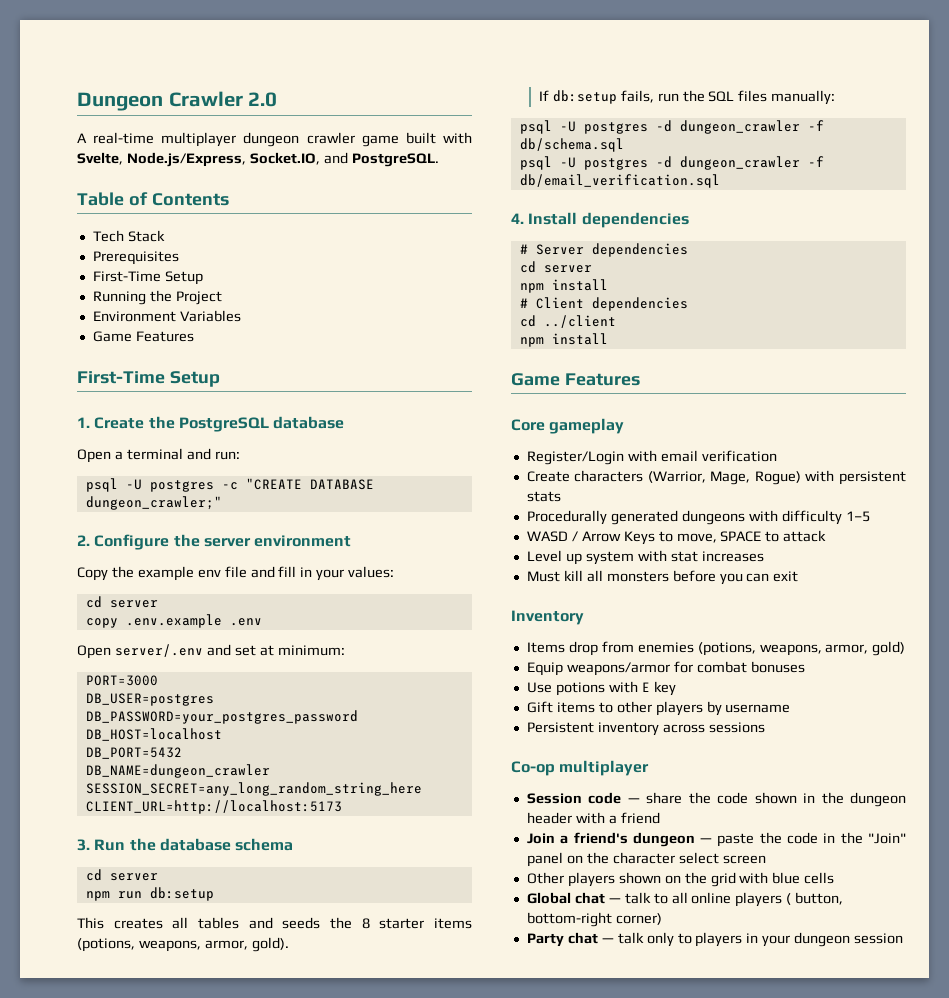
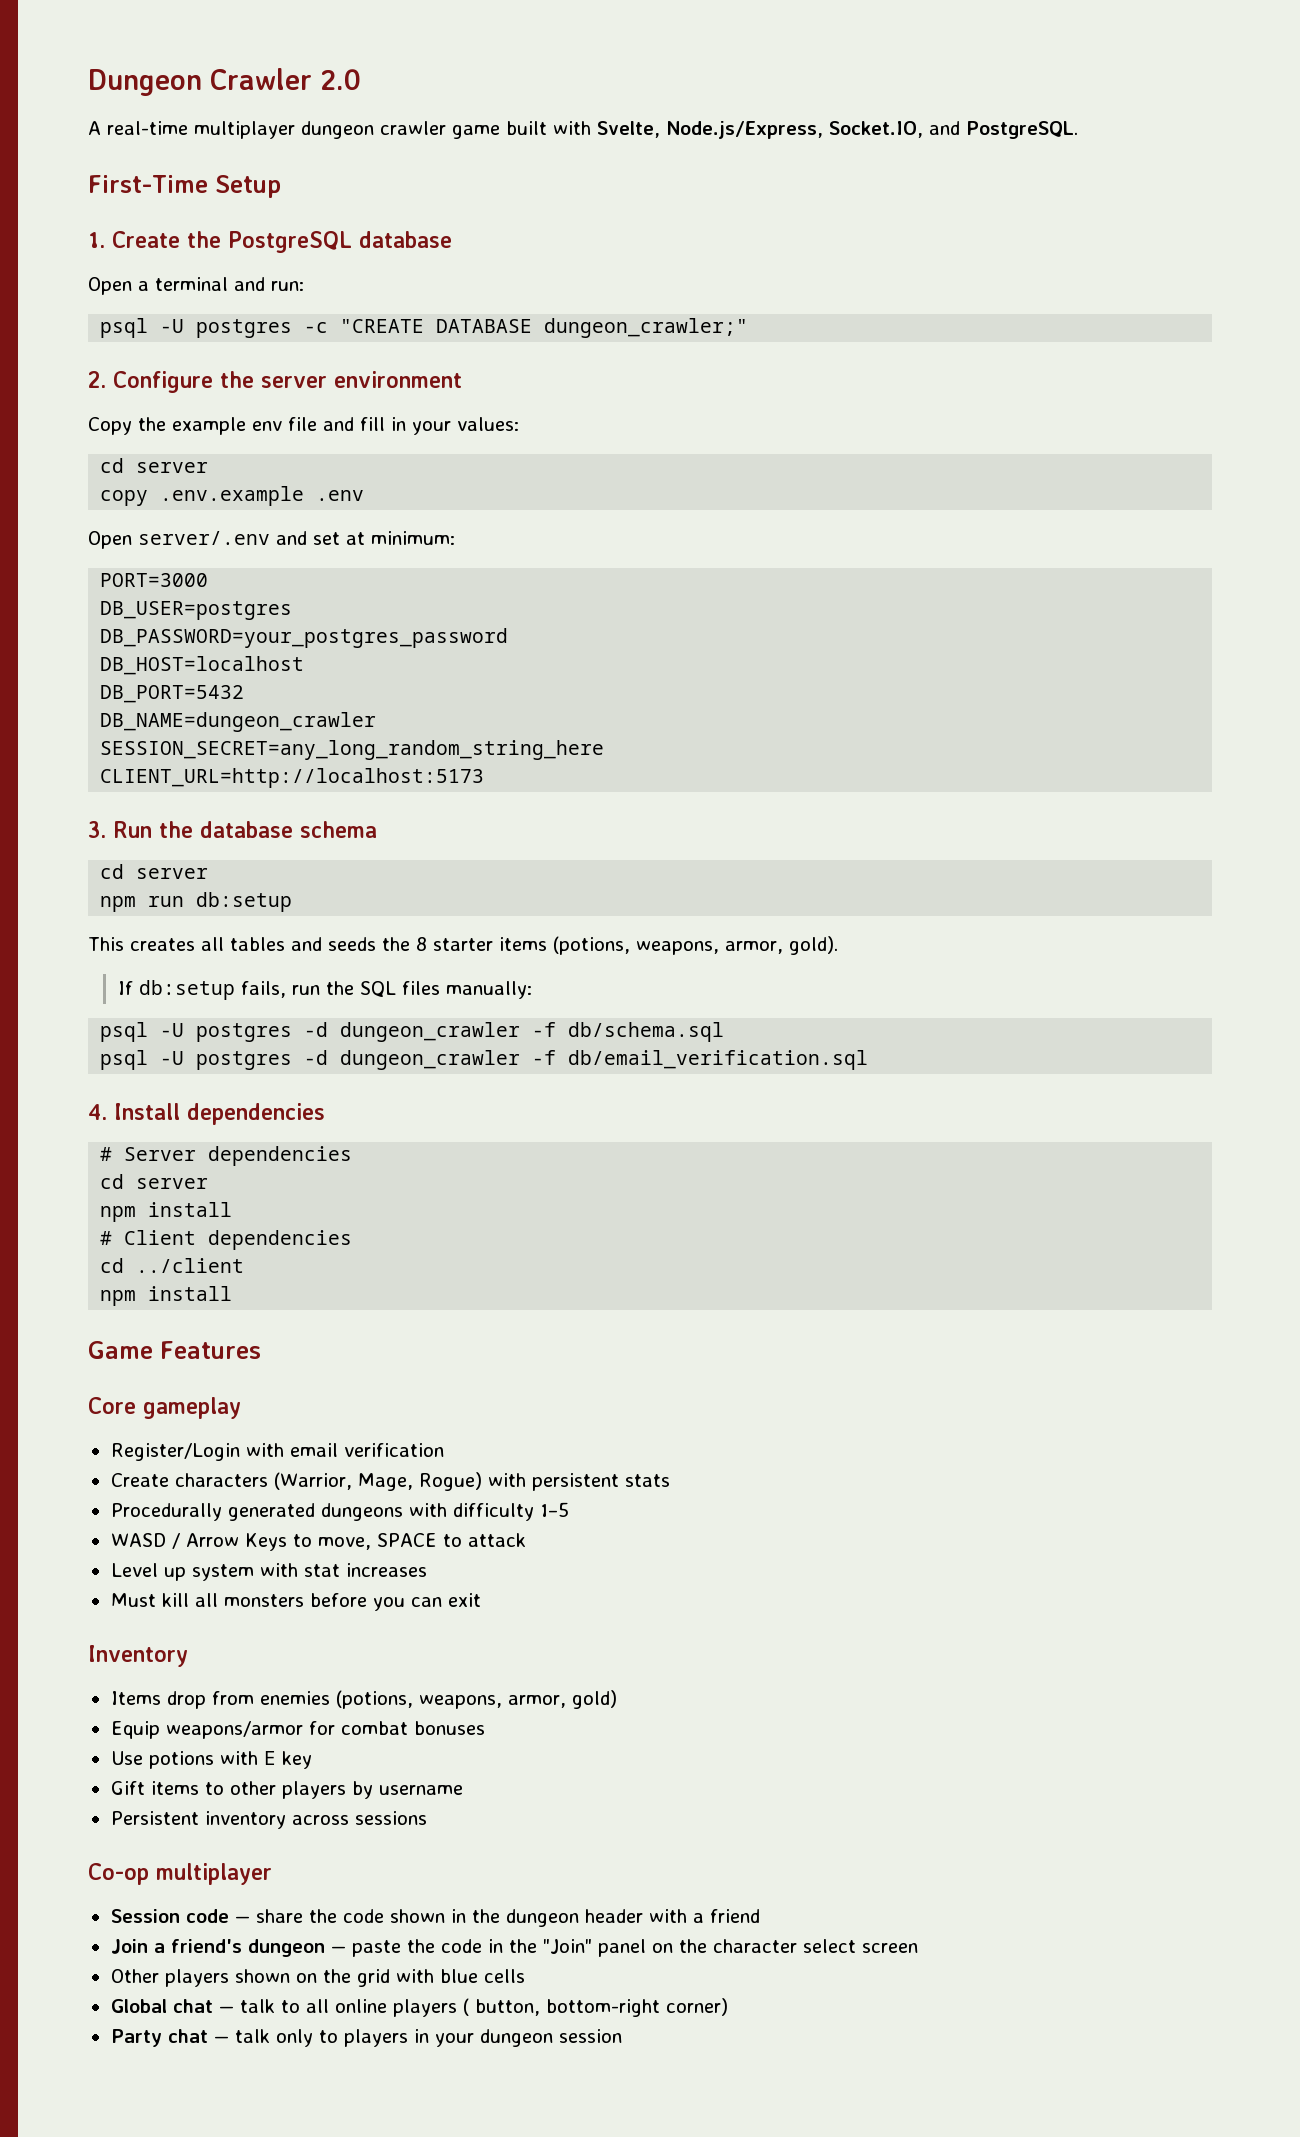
- Table of Contents
- Tech Stack
- Prerequisites
- First-Time Setup
- Running the Project
- Environment Variables
- Game Features

